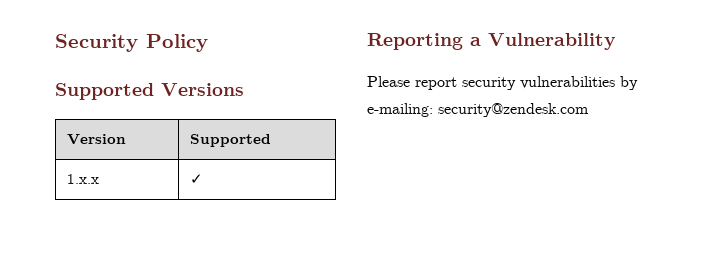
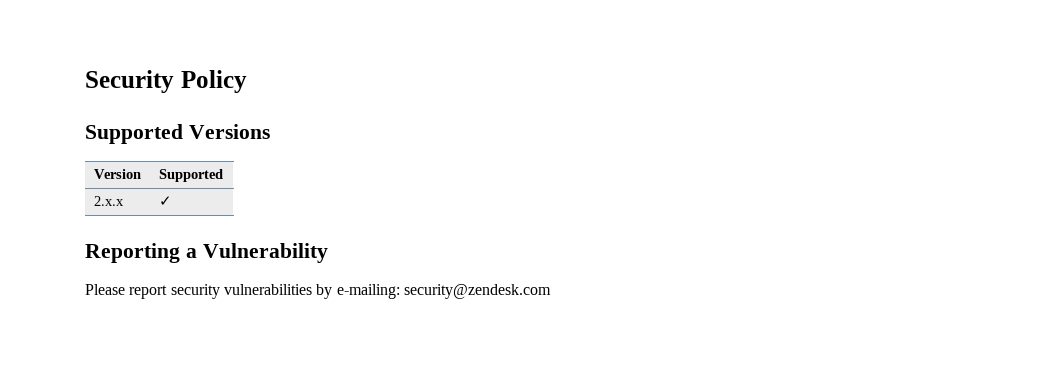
- 1.x.x | ✓
+ 2.x.x | ✓

